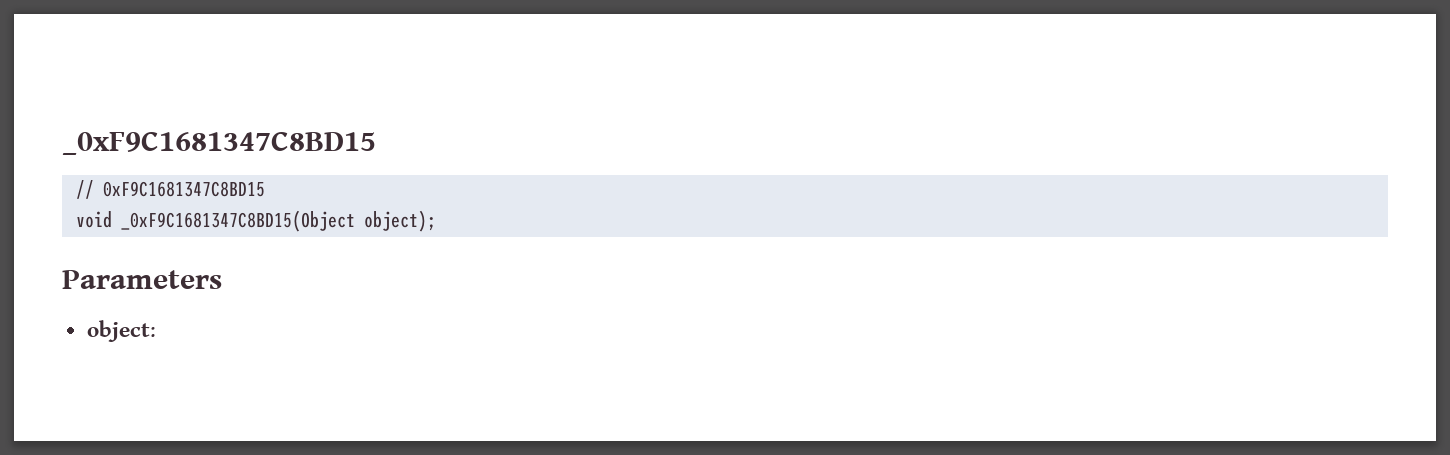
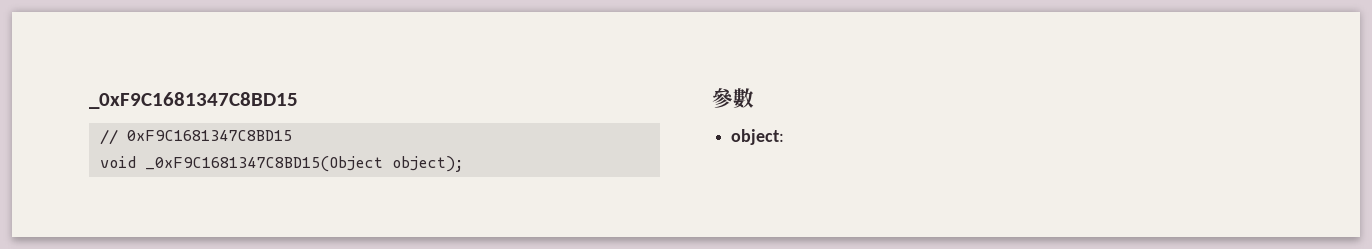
- Parameters
+ 參數

